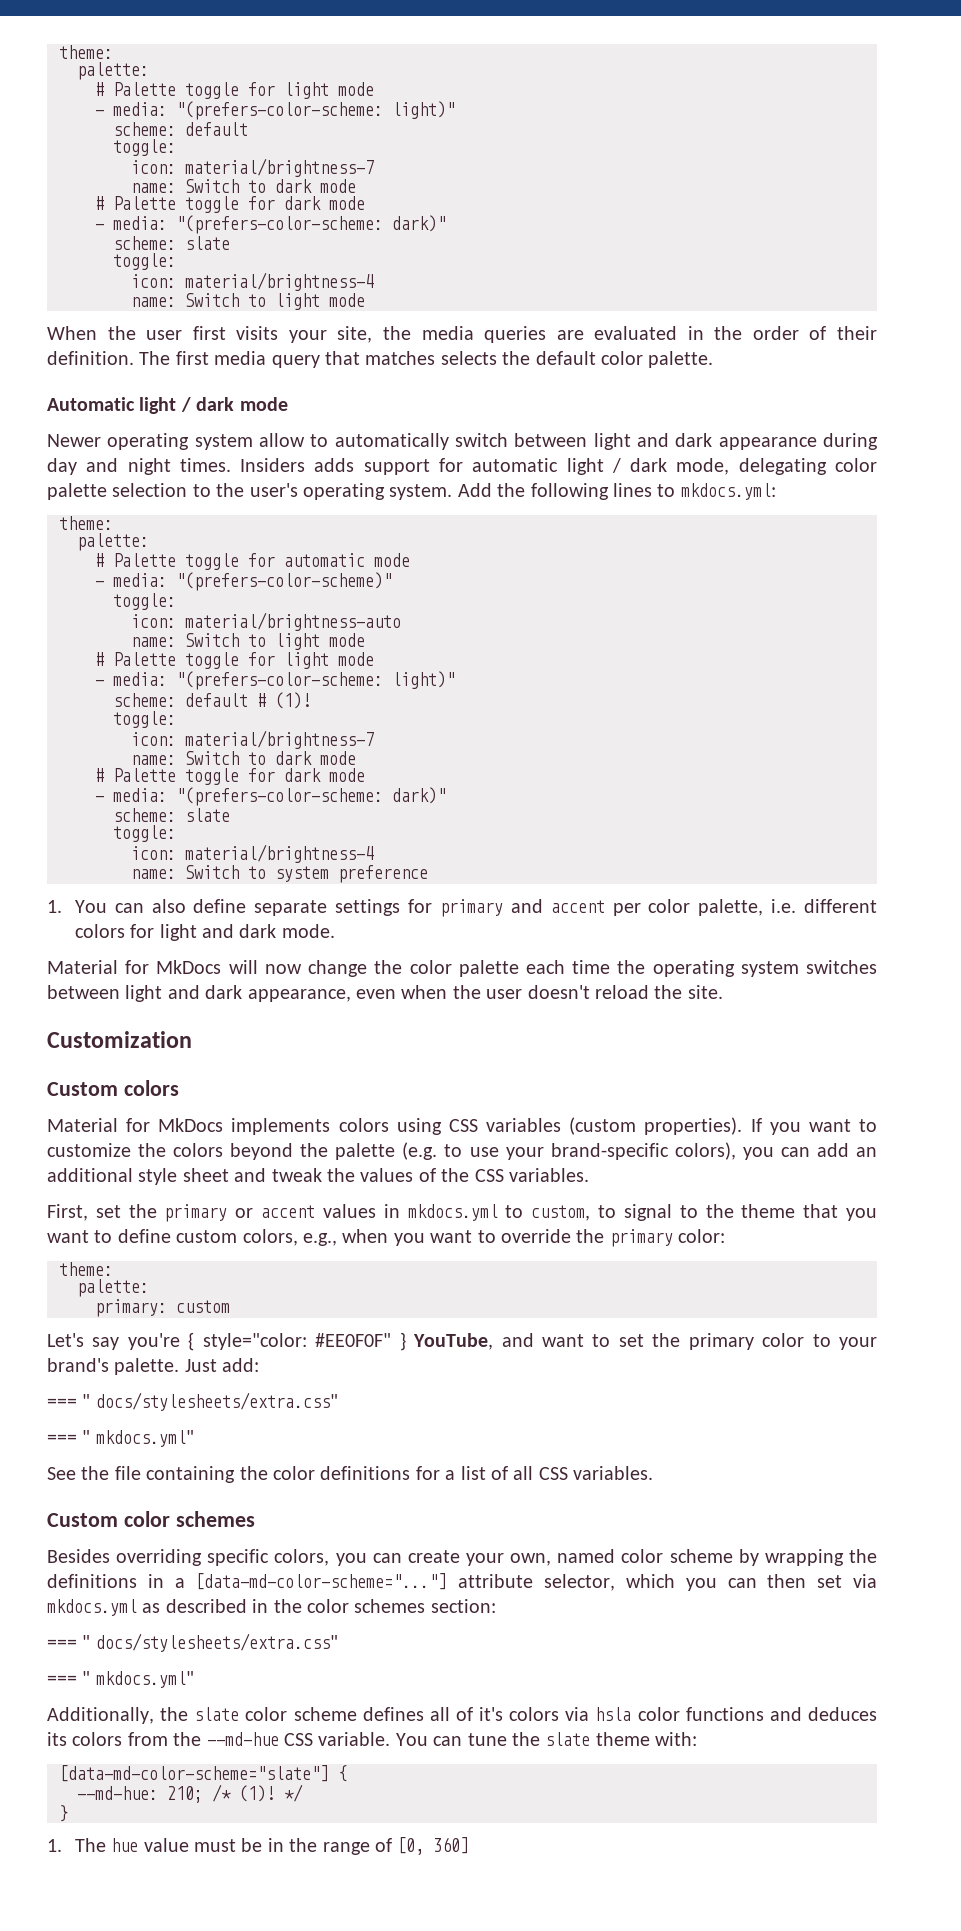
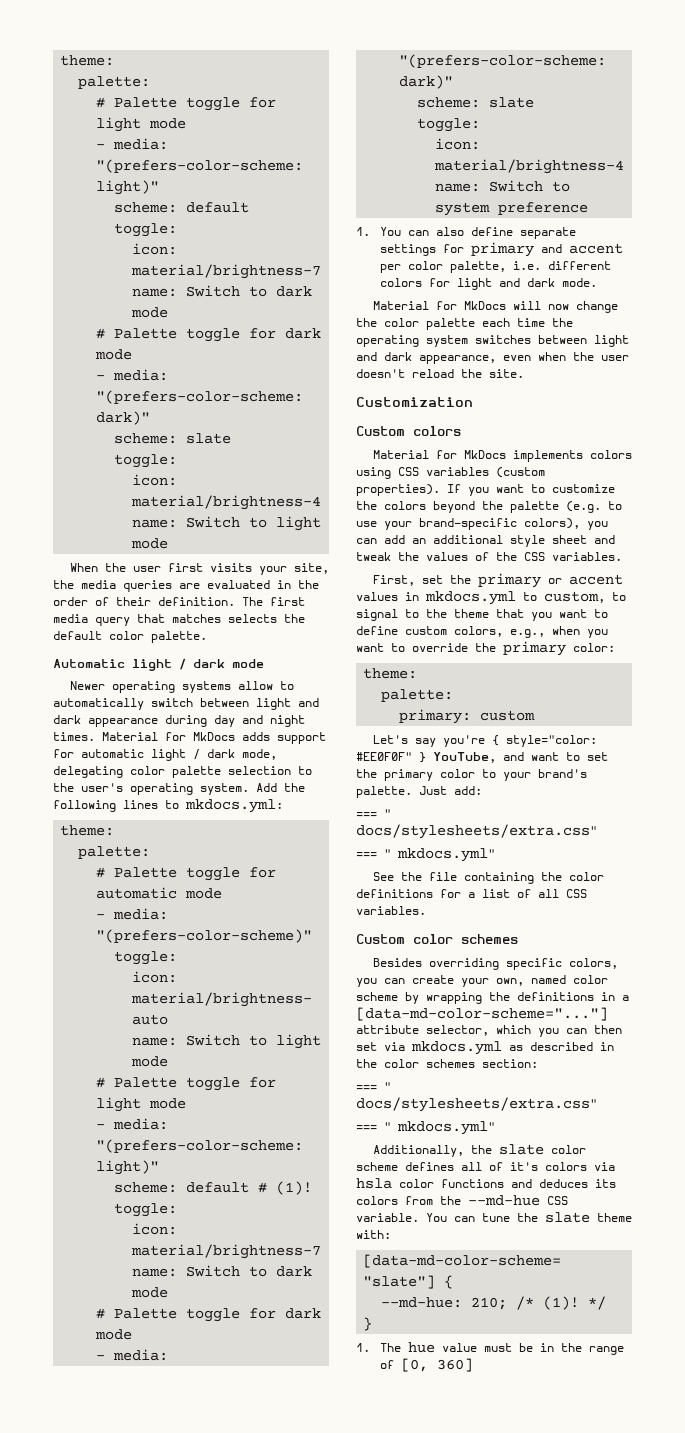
- Newer operating system allow to automatically switch between light and dark appearance during day and night times.
+ Newer operating systems allow to automatically switch between light and dark appearance during day and night times.
- Insiders adds support for automatic light / dark mode, delegating color palette selection to the user's operating system.
+ Material for MkDocs adds support for automatic light / dark mode, delegating color palette selection to the user's operating system.

